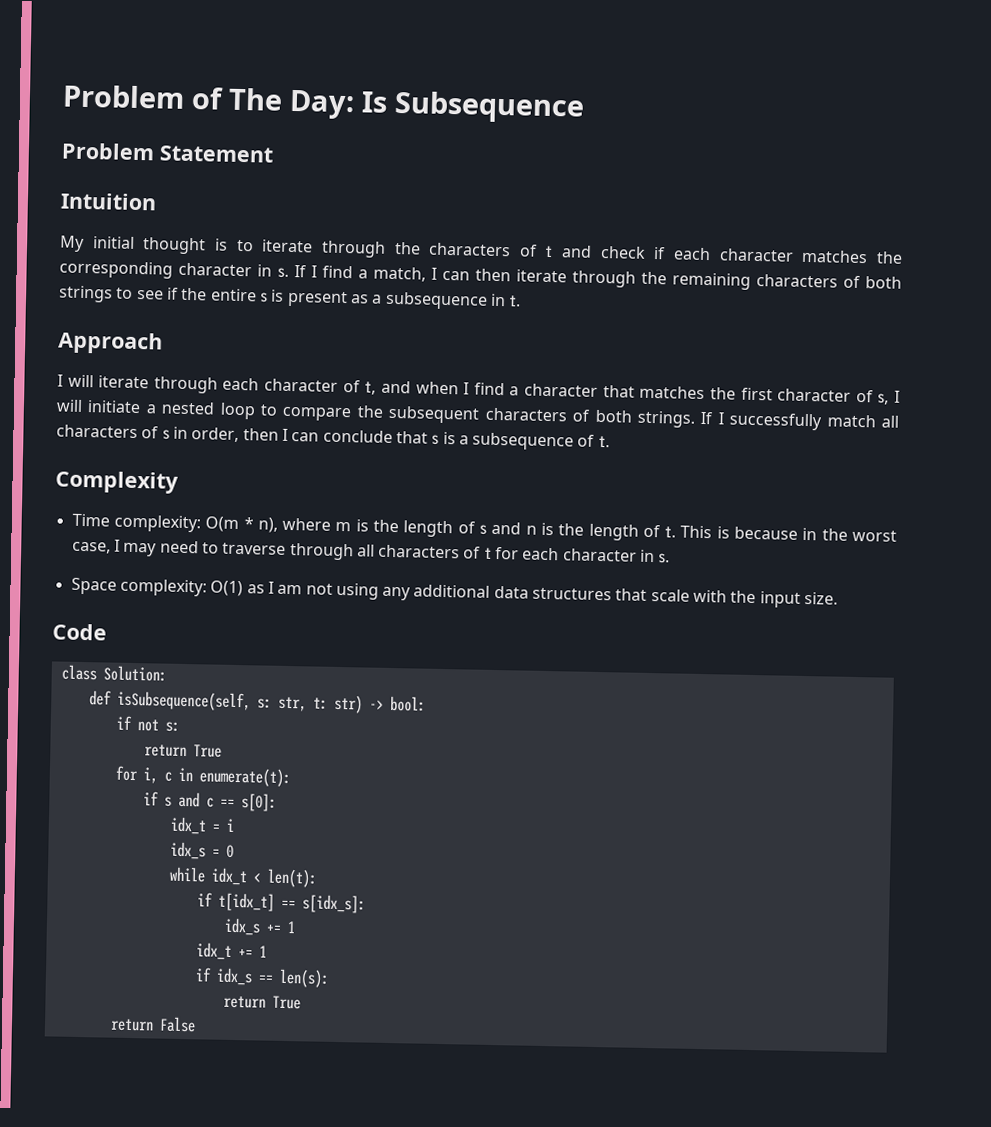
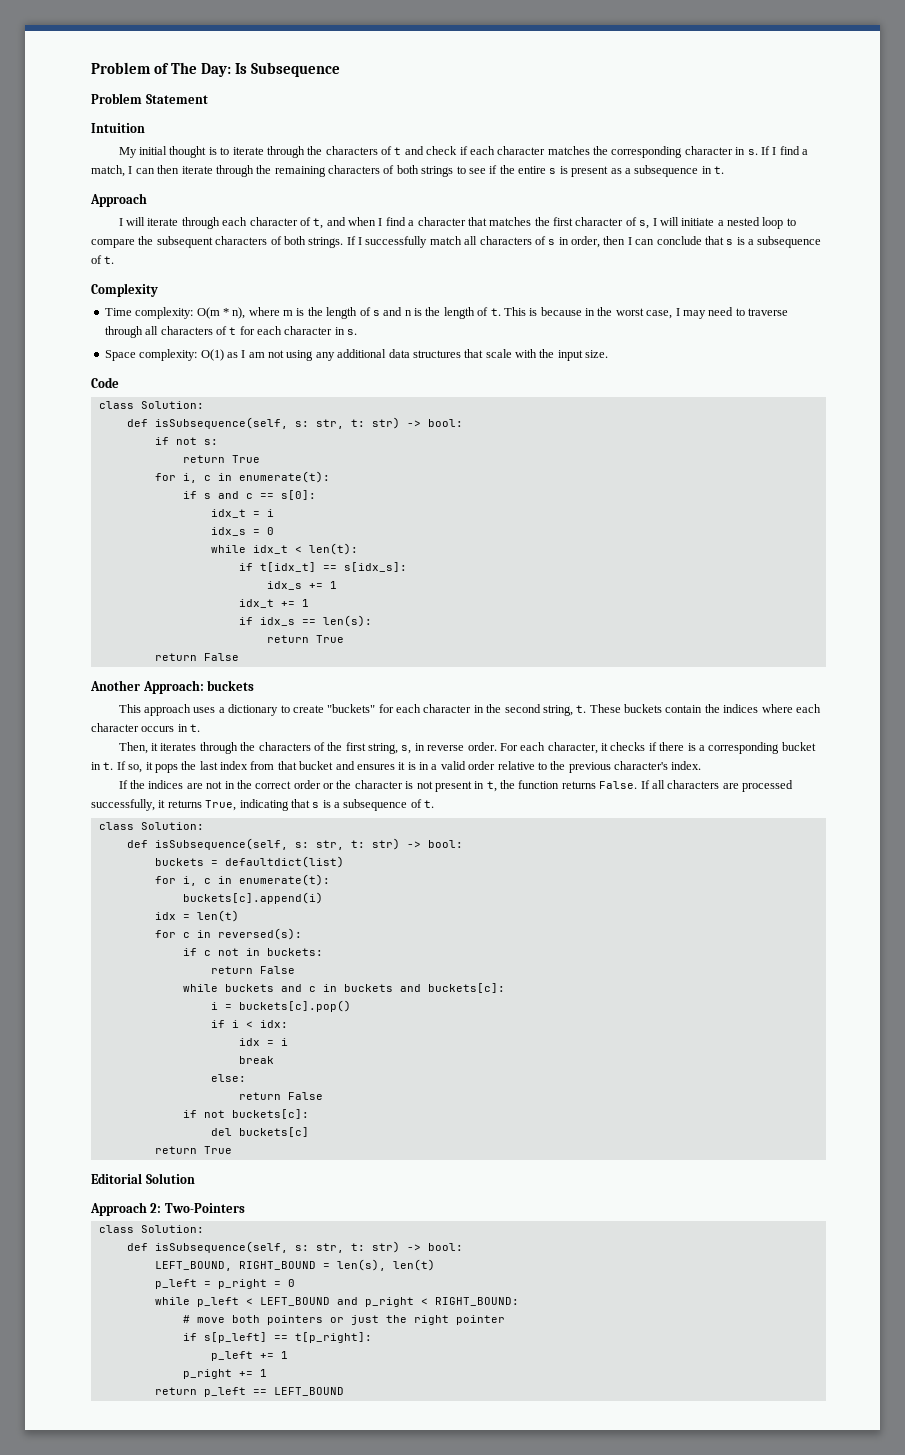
+ Another Approach: buckets
+ This approach uses a dictionary to create "buckets" for each character in the second string, t. These buckets contain the indices where each character occurs in t.
+ Then, it iterates through the characters of the first string, s, in reverse order. For each character, it checks if there is a corresponding bucket in t. If so, it pops the last index from that bucket and ensures it is in a valid order relative to the previous character's index.
+ If the indices are not in the correct order or the character is not present in t, the function returns False. If all characters are processed successfully, it returns True, indicating that s is a subsequence of t.
+ class Solution:
+ def isSubsequence(self, s: str, t: str) -> bool:
+ buckets = defaultdict(list)
+ for i, c in enumerate(t):
+ buckets[c].append(i)
+ idx = len(t)
+ for c in reversed(s):
+ if c not in buckets:
+ return False
+ while buckets and c in buckets and buckets[c]:
+ i = buckets[c].pop()
+ if i < idx:
+ idx = i
+ break
+ else:
+ return False
+ if not buckets[c]:
+ del buckets[c]
+ return True
+ Editorial Solution
+ Approach 2: Two-Pointers
+ class Solution:
+ def isSubsequence(self, s: str, t: str) -> bool:
+ LEFT_BOUND, RIGHT_BOUND = len(s), len(t)
+ p_left = p_right = 0
+ while p_left < LEFT_BOUND and p_right < RIGHT_BOUND:
+ # move both pointers or just the right pointer
+ if s[p_left] == t[p_right]:
+ p_left += 1
+ p_right += 1
+ return p_left == LEFT_BOUND

